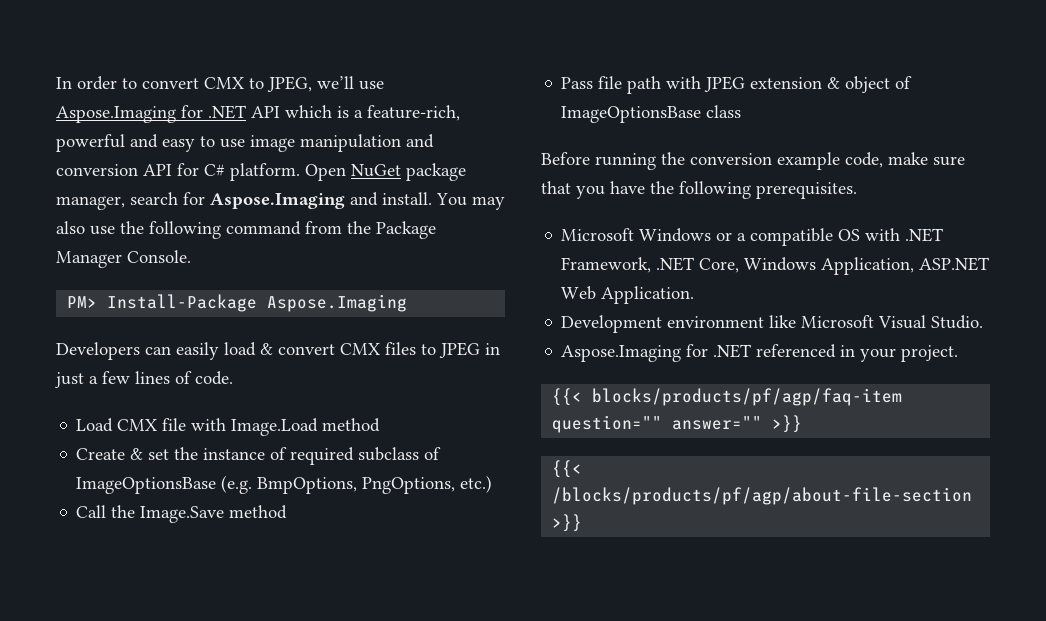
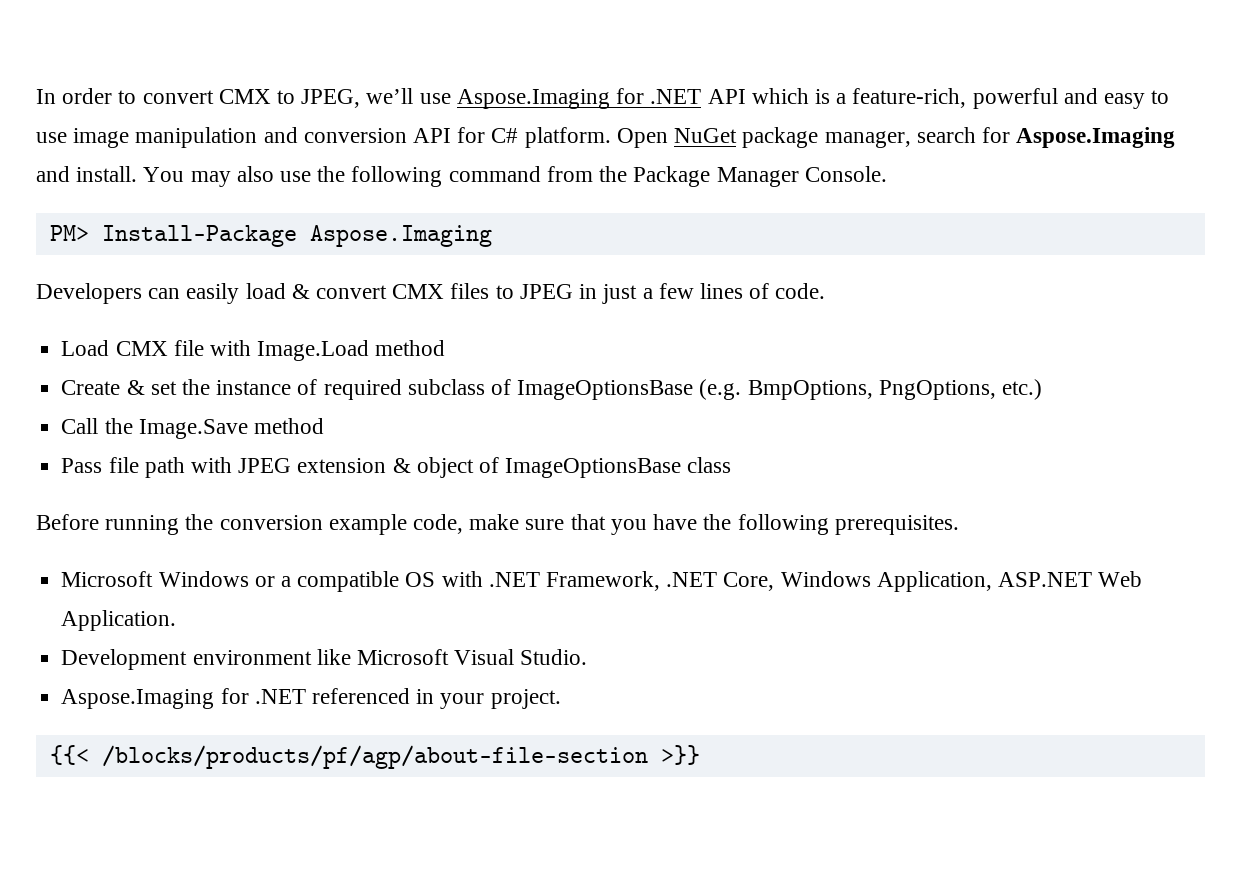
- {{< blocks/products/pf/agp/faq-item question="" answer="" >}}

